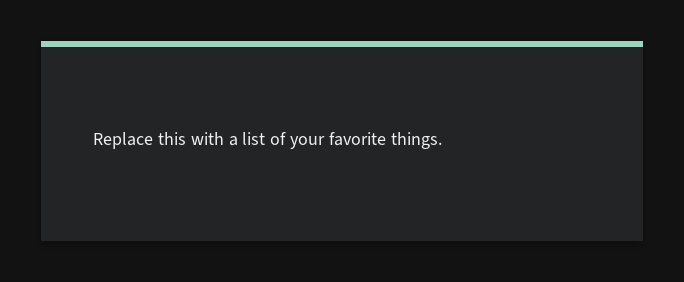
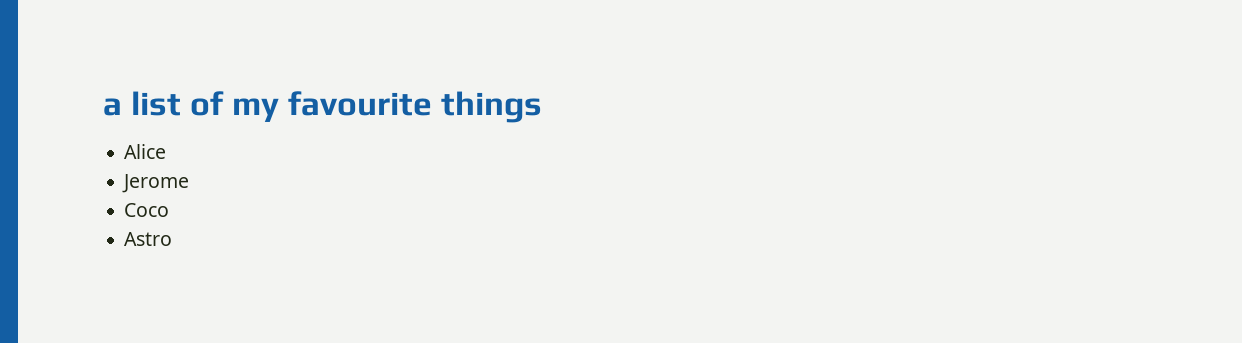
- Replace this with a list of your favorite things.
+ a list of my favourite things
+ Alice
+ Jerome
+ Coco
+ Astro

